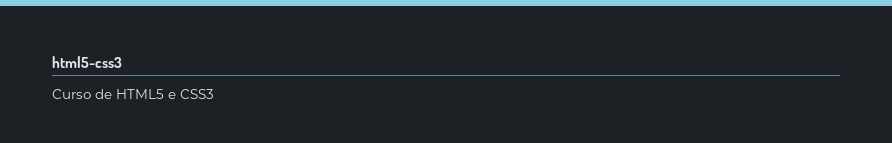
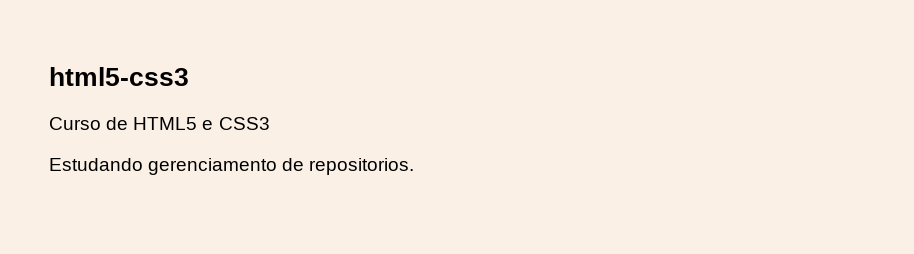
+ Estudando gerenciamento de repositorios.

